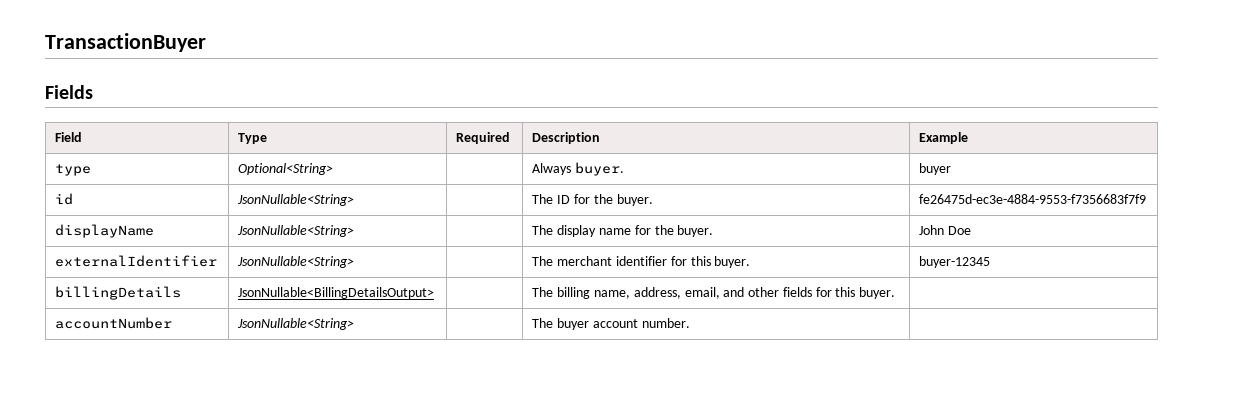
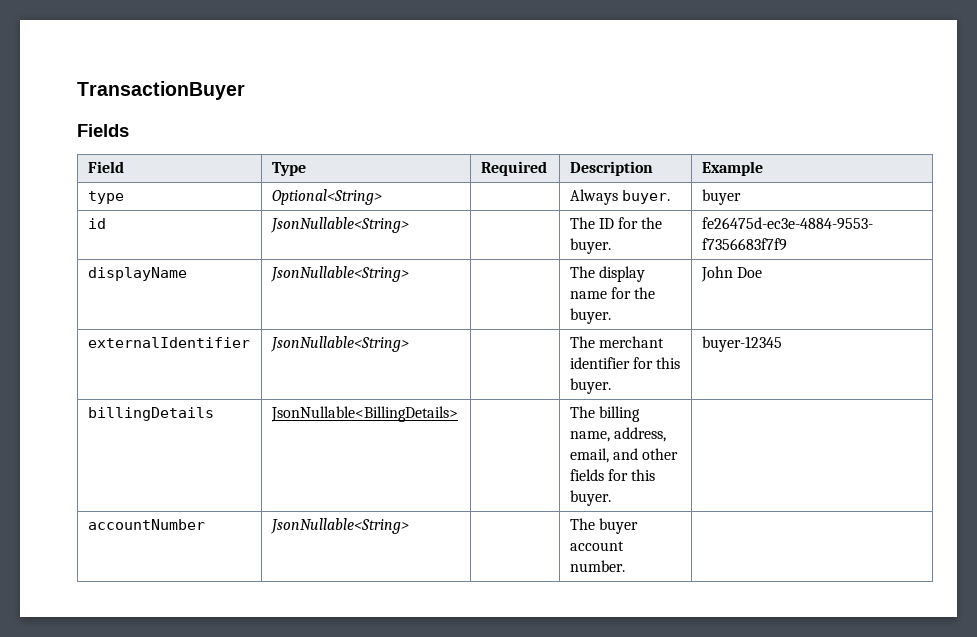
- billingDetails | JsonNullable<BillingDetailsOutput> | | The billing name, address, email, and other fields for this buyer. |
+ billingDetails | JsonNullable<BillingDetails> | | The billing name, address, email, and other fields for this buyer. |

